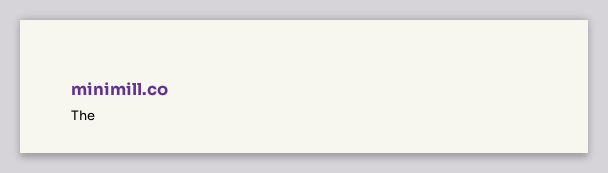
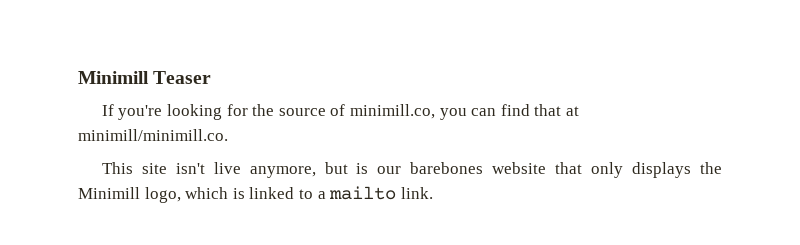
- minimill.co
- The
+ Minimill Teaser
+ If you're looking for the source of minimill.co, you can find that at minimill/minimill.co.
+ This site isn't live anymore, but is our barebones website that only displays the Minimill logo, which is linked to a mailto link.

